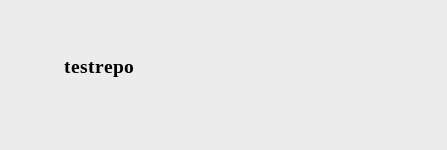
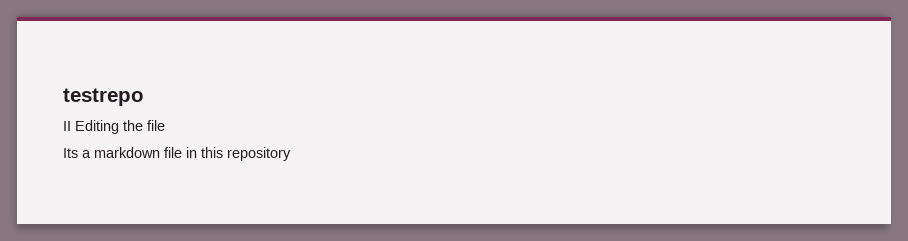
+ II Editing the file
+ Its a markdown file in this repository

